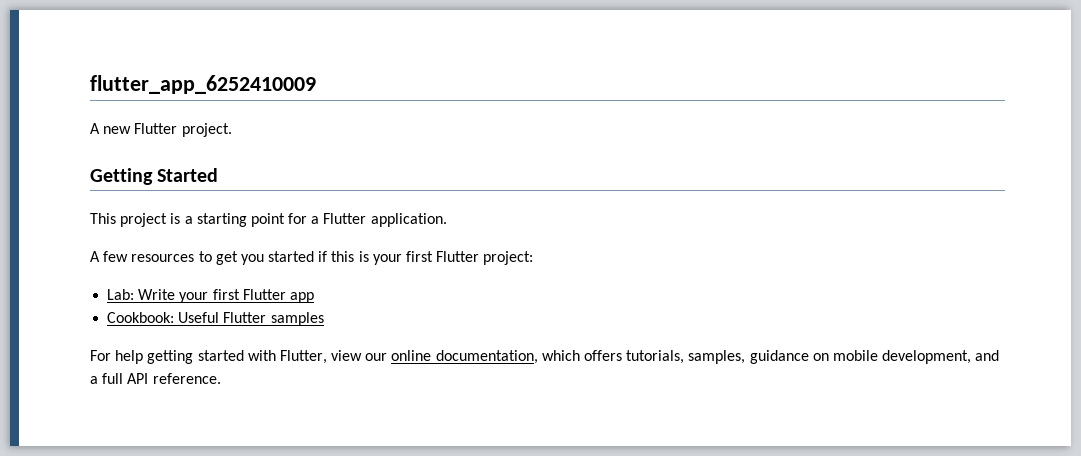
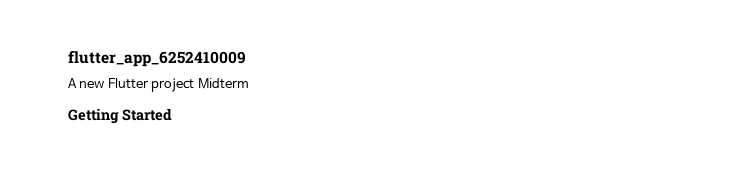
- A new Flutter project.
+ A new Flutter project Midterm
- This project is a starting point for a Flutter application.
- A few resources to get you started if this is your first Flutter project:
- Lab: Write your first Flutter app
- Cookbook: Useful Flutter samples
- For help getting started with Flutter, view our online documentation, which offers tutorials, samples, guidance on mobile development, and a full API reference.

